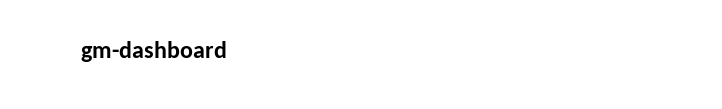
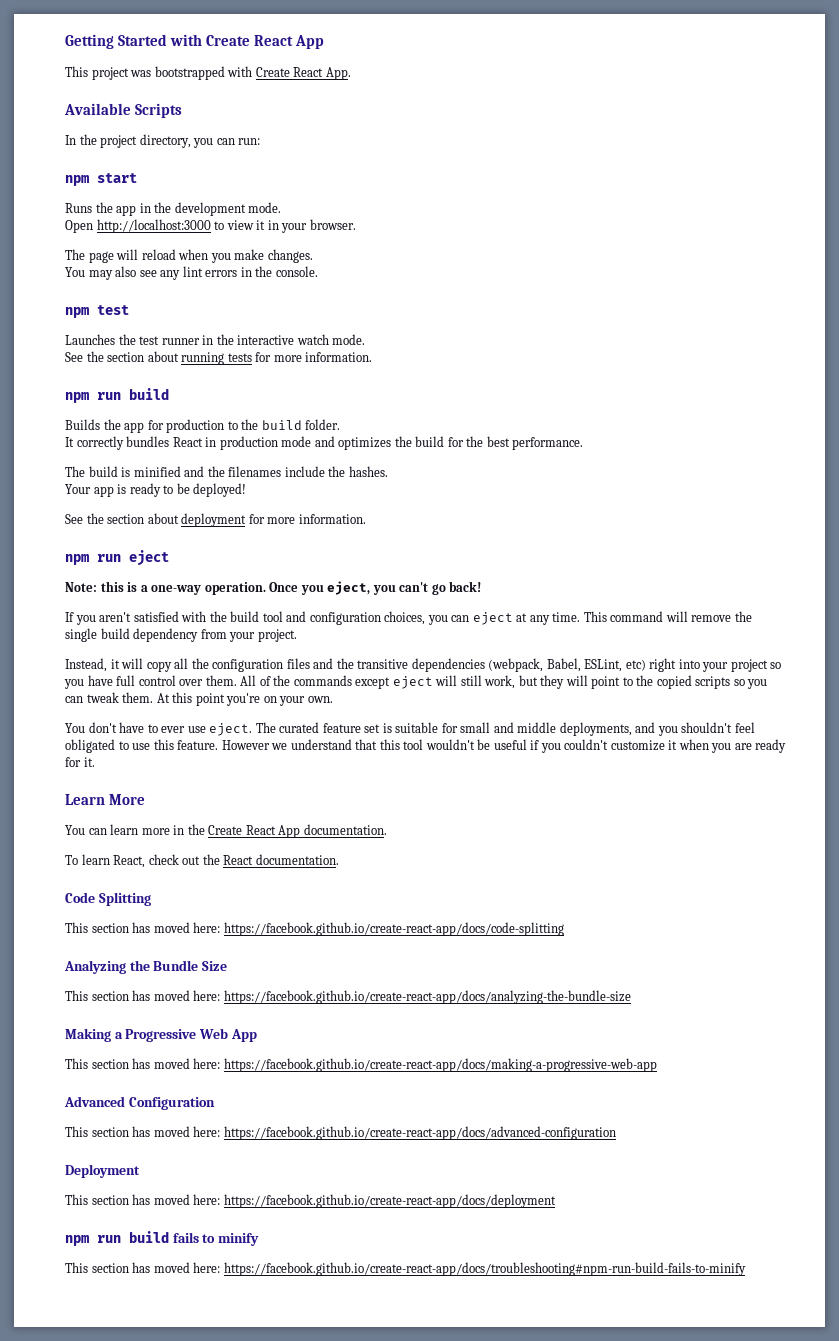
- gm-dashboard
+ Getting Started with Create React App
+ This project was bootstrapped with Create React App.
+ Available Scripts
+ In the project directory, you can run:
+ npm start
+ Runs the app in the development mode.
+ Open http://localhost:3000 to view it in your browser.
+ The page will reload when you make changes.
+ You may also see any lint errors in the console.
+ npm test
+ Launches the test runner in the interactive watch mode.
+ See the section about running tests for more information.
+ npm run build
+ Builds the app for production to the build folder.
+ It correctly bundles React in production mode and optimizes the build for the best performance.
+ The build is minified and the filenames include the hashes.
+ Your app is ready to be deployed!
+ See the section about deployment for more information.
+ npm run eject
+ Note: this is a one-way operation. Once you eject, you can't go back!
+ If you aren't satisfied with the build tool and configuration choices, you can eject at any time. This command will remove the single build dependency from your project.
+ Instead, it will copy all the configuration files and the transitive dependencies (webpack, Babel, ESLint, etc) right into your project so you have full control over them. All of the commands except eject will still work, but they will point to the copied scripts so you can tweak them. At this point you're on your own.
+ You don't have to ever use eject. The curated feature set is suitable for small and middle deployments, and you shouldn't feel obligated to use this feature. However we understand that this tool wouldn't be useful if you couldn't customize it when you are ready for it.
+ Learn More
+ You can learn more in the Create React App documentation.
+ To learn React, check out the React documentation.
+ Code Splitting
+ This section has moved here: https://facebook.github.io/create-react-app/docs/code-splitting
+ Analyzing the Bundle Size
+ This section has moved here: https://facebook.github.io/create-react-app/docs/analyzing-the-bundle-size
+ Making a Progressive Web App
+ This section has moved here: https://facebook.github.io/create-react-app/docs/making-a-progressive-web-app
+ Advanced Configuration
+ This section has moved here: https://facebook.github.io/create-react-app/docs/advanced-configuration
+ Deployment
+ This section has moved here: https://facebook.github.io/create-react-app/docs/deployment
+ npm run build fails to minify
+ This section has moved here: https://facebook.github.io/create-react-app/docs/troubleshooting#npm-run-build-fails-to-minify

